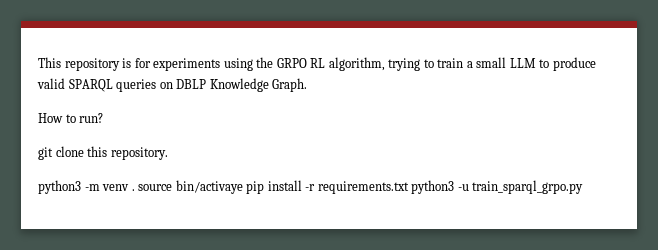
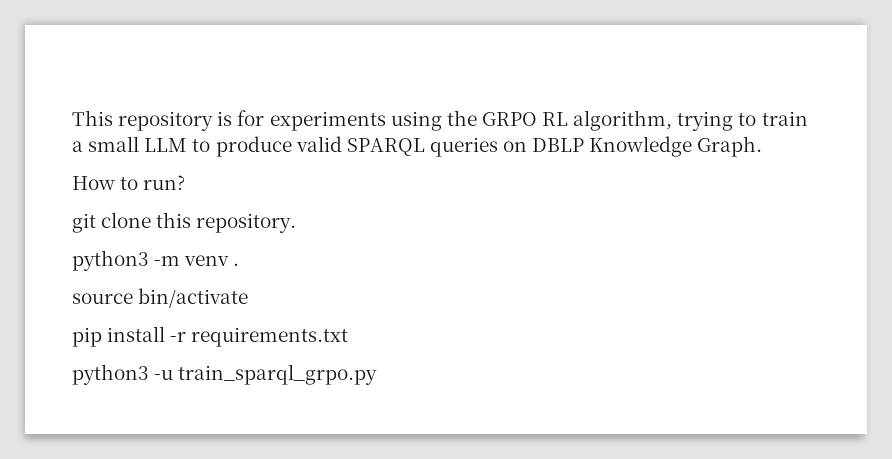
- python3 -m venv . source bin/activaye pip install -r requirements.txt python3 -u train_sparql_grpo.py
+ python3 -m venv .
+ source bin/activate
+ pip install -r requirements.txt
+ python3 -u train_sparql_grpo.py

